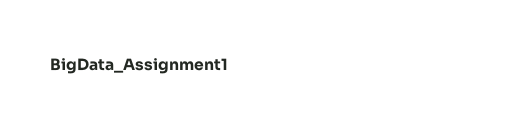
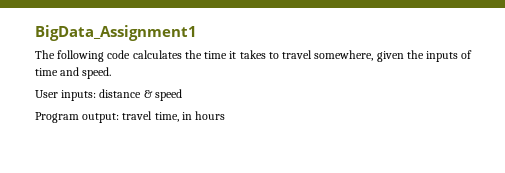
+ The following code calculates the time it takes to travel somewhere, given the inputs of time and speed.
+ User inputs: distance & speed
+ Program output: travel time, in hours

